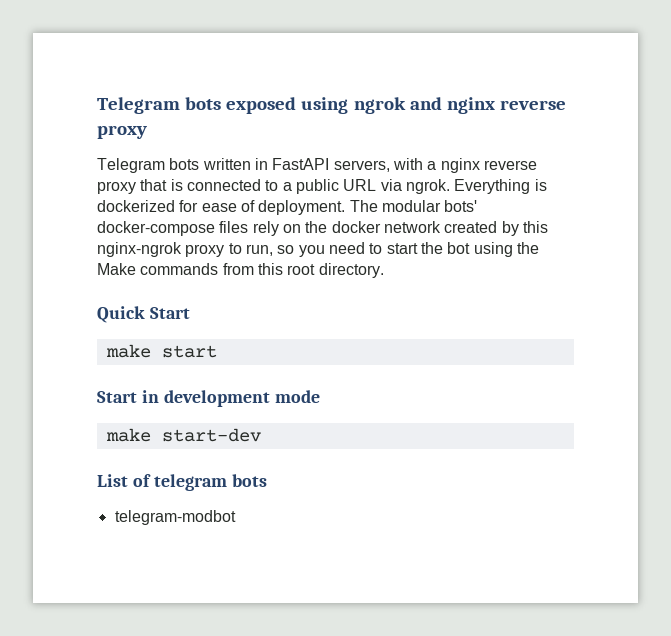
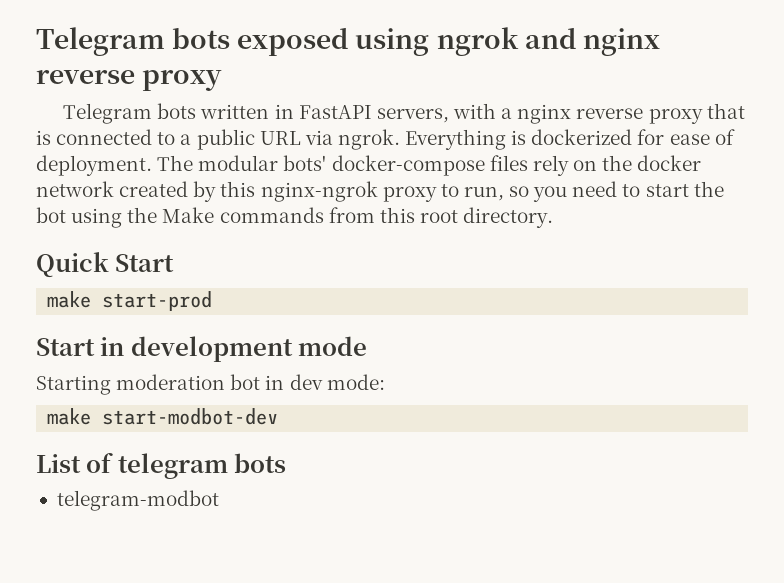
- make start
+ make start-prod
- make start-dev
+ Starting moderation bot in dev mode:
+ make start-modbot-dev

